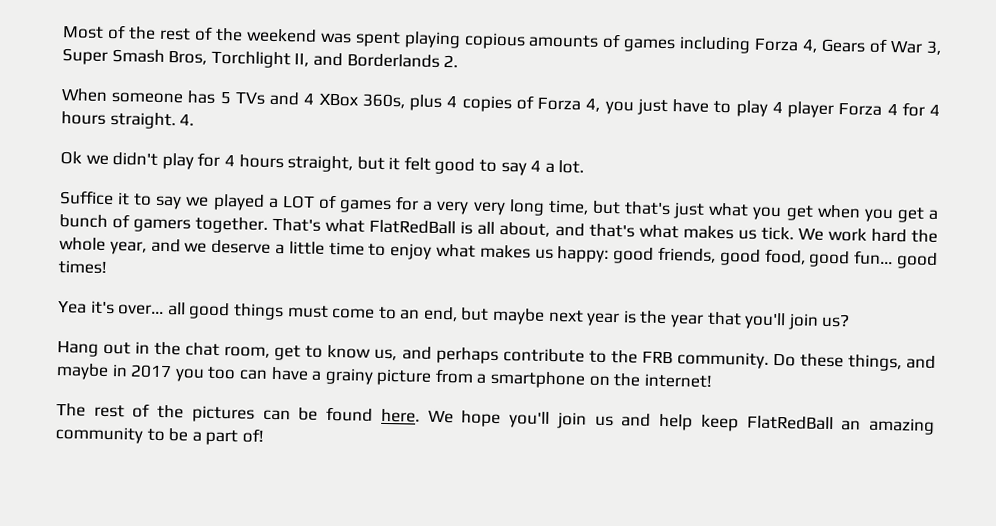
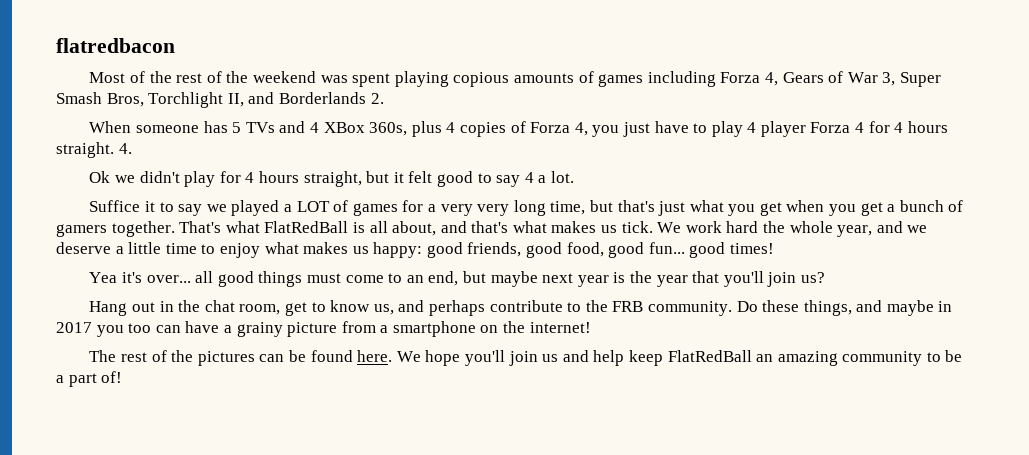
+ flatredbacon

